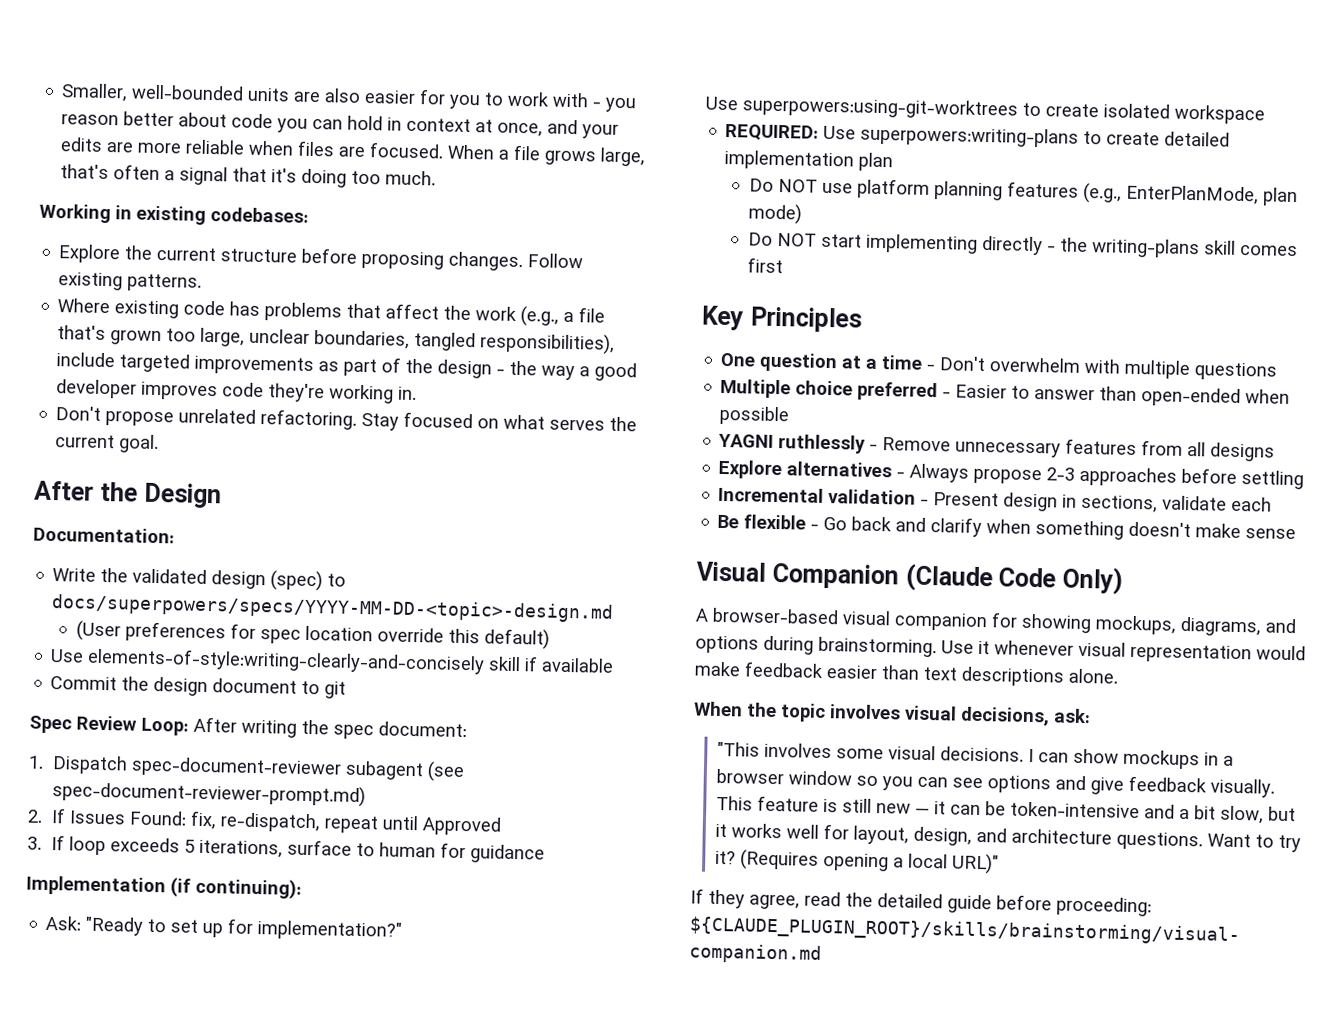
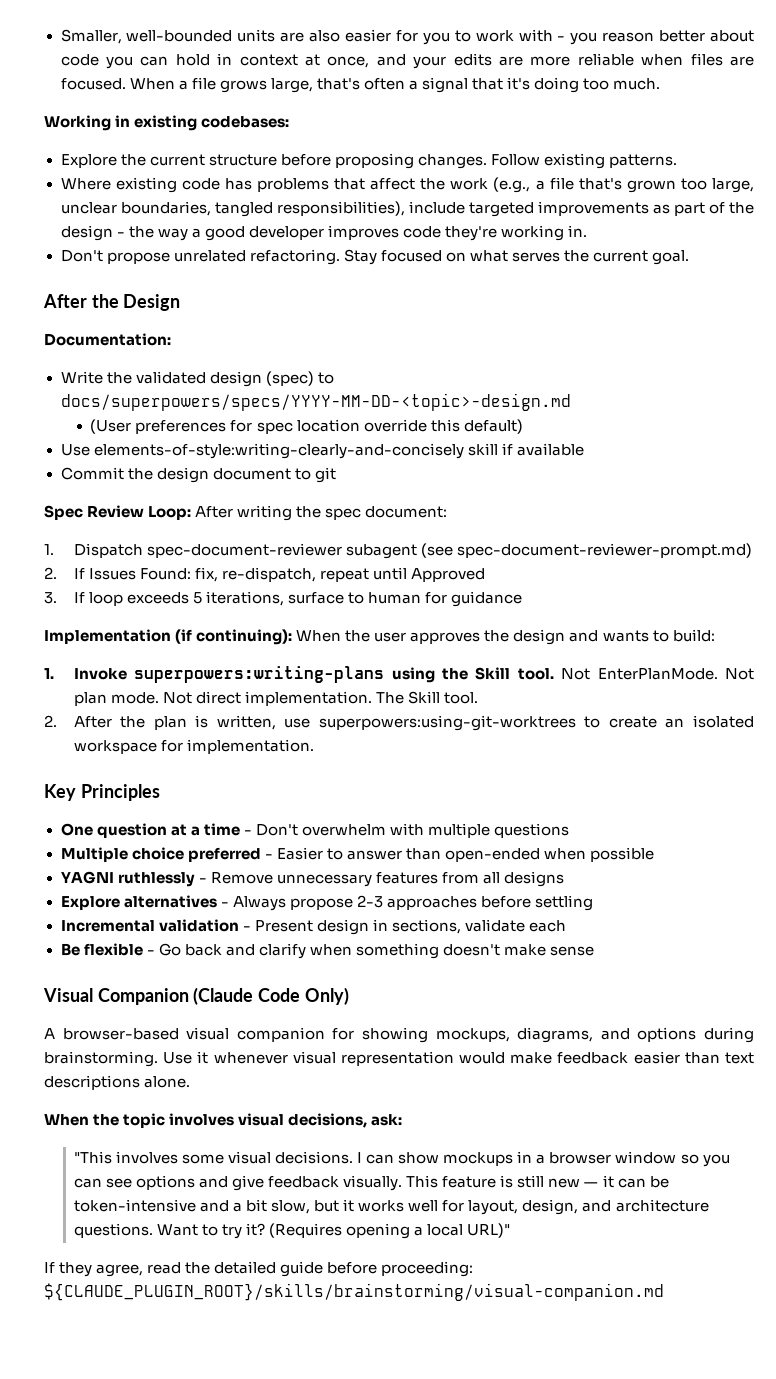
- Implementation (if continuing):
- Ask: "Ready to set up for implementation?"
- Use superpowers:using-git-worktrees to create isolated workspace
- REQUIRED: Use superpowers:writing-plans to create detailed implementation plan
- Do NOT use platform planning features (e.g., EnterPlanMode, plan mode)
- Do NOT start implementing directly - the writing-plans skill comes first
+ Implementation (if continuing): When the user approves the design and wants to build:
+ 1. Invoke superpowers:writing-plans using the Skill tool. Not EnterPlanMode. Not plan mode. Not direct implementation. The Skill tool.
+ 2. After the plan is written, use superpowers:using-git-worktrees to create an isolated workspace for implementation.

